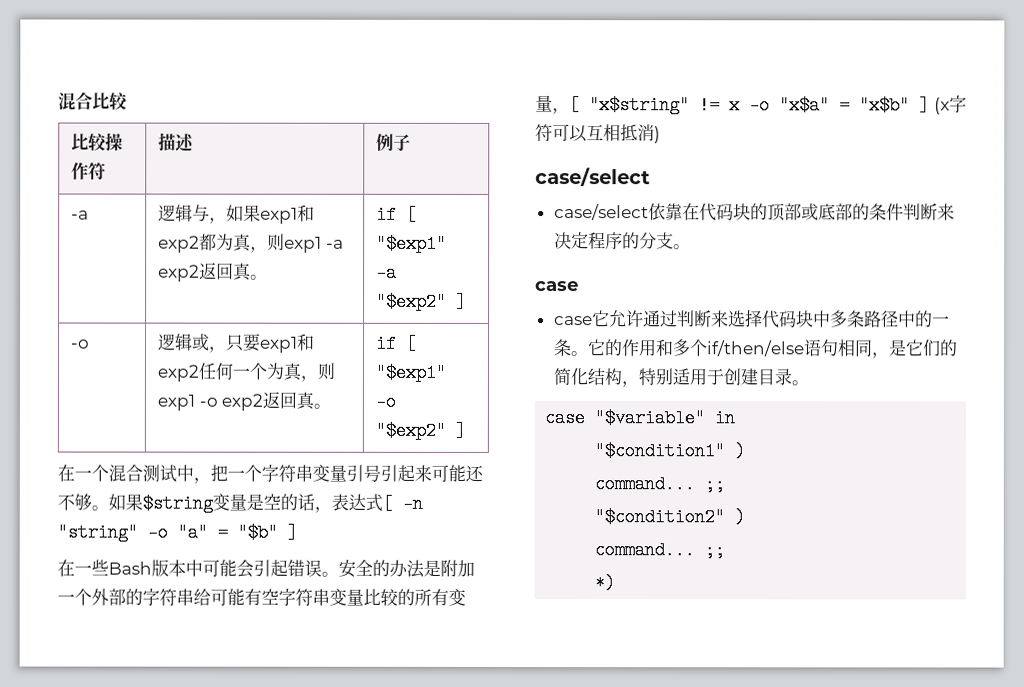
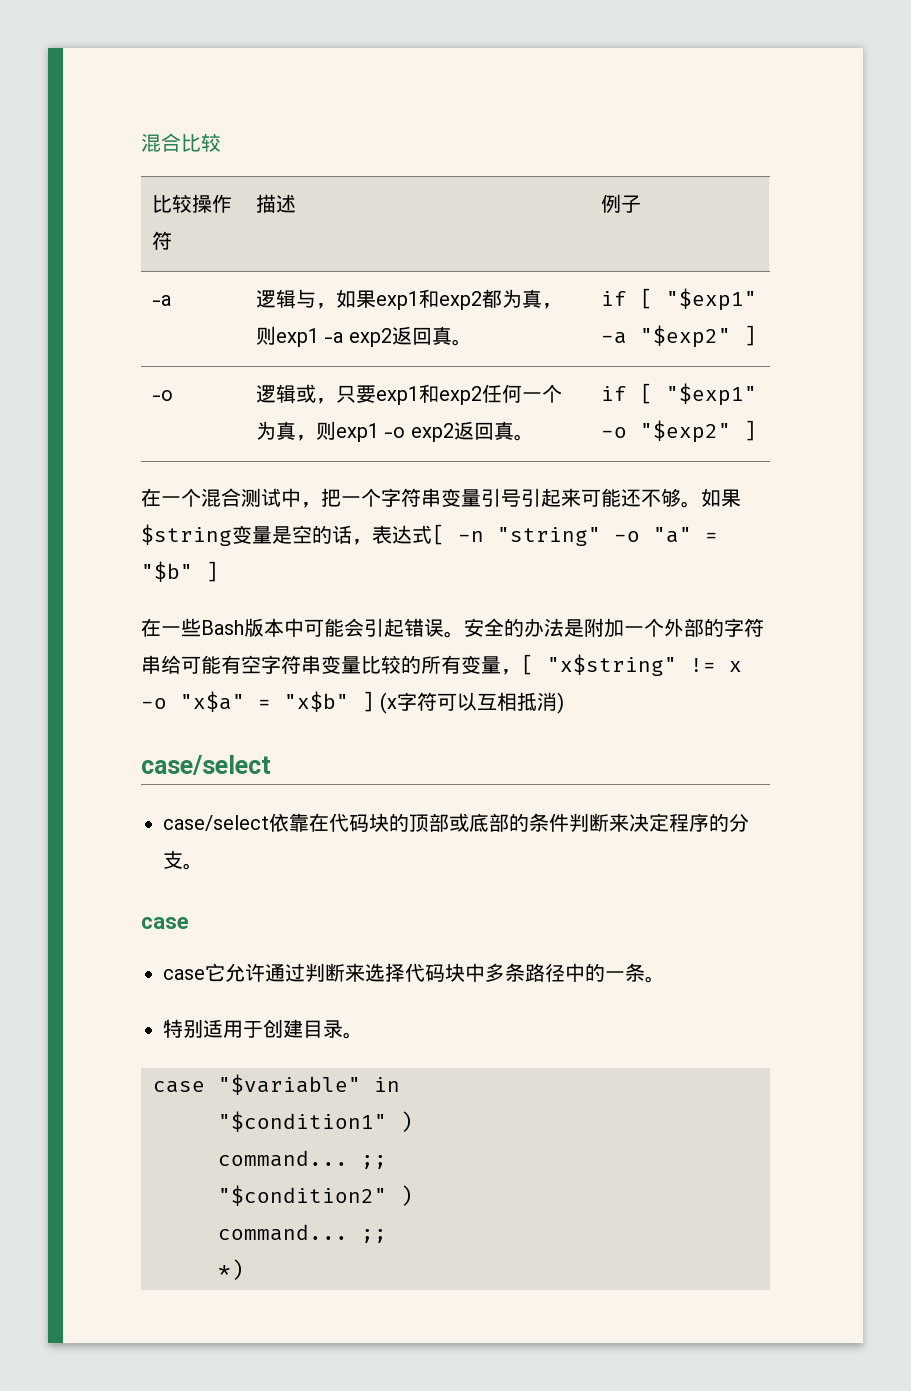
- case它允许通过判断来选择代码块中多条路径中的一条。它的作用和多个if/then/else语句相同，是它们的简化结构，特别适用于创建目录。
+ case它允许通过判断来选择代码块中多条路径中的一条。
+ 特别适用于创建目录。

